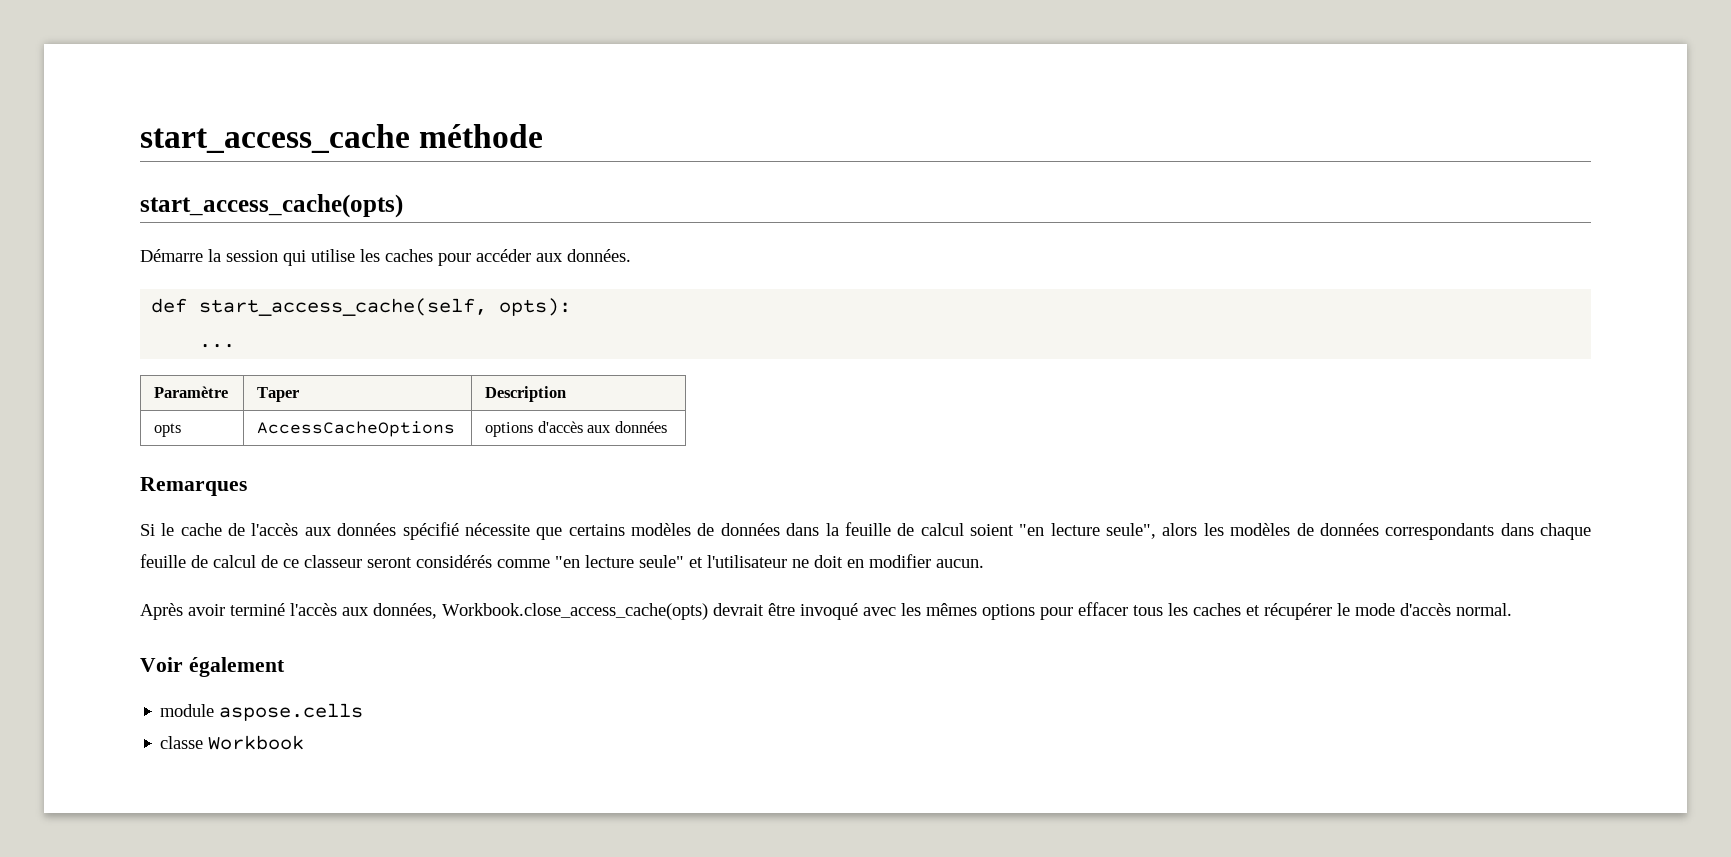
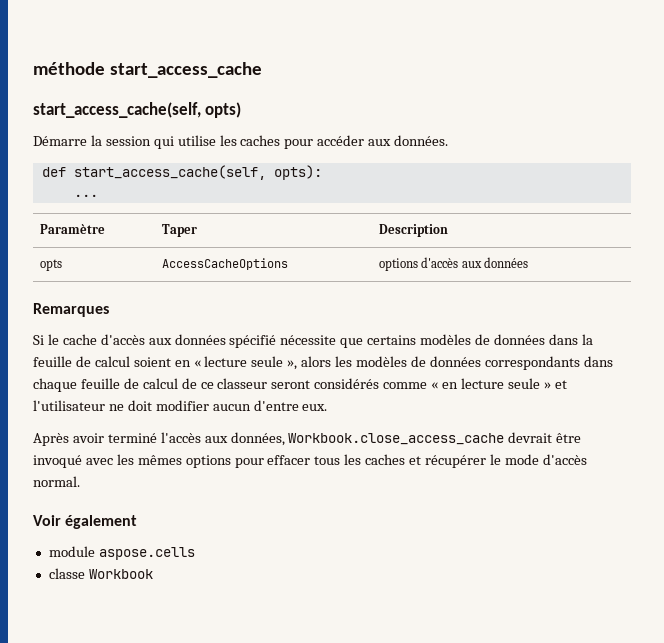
- start_access_cache méthode
- start_access_cache(opts)
+ méthode start_access_cache
+ start_access_cache(self, opts)
- Si le cache de l'accès aux données spécifié nécessite que certains modèles de données dans la feuille de calcul soient "en lecture seule", alors les modèles de données correspondants dans chaque feuille de calcul de ce classeur seront considérés comme "en lecture seule" et l'utilisateur ne doit en modifier aucun.
+ Si le cache d'accès aux données spécifié nécessite que certains modèles de données dans la feuille de calcul soient en « lecture seule », alors les modèles de données correspondants dans chaque feuille de calcul de ce classeur seront considérés comme « en lecture seule » et l'utilisateur ne doit modifier aucun d'entre eux.
- Après avoir terminé l'accès aux données, Workbook.close_access_cache(opts) devrait être invoqué avec les mêmes options pour effacer tous les caches et récupérer le mode d'accès normal.
+ Après avoir terminé l'accès aux données, Workbook.close_access_cache devrait être invoqué avec les mêmes options pour effacer tous les caches et récupérer le mode d'accès normal.

